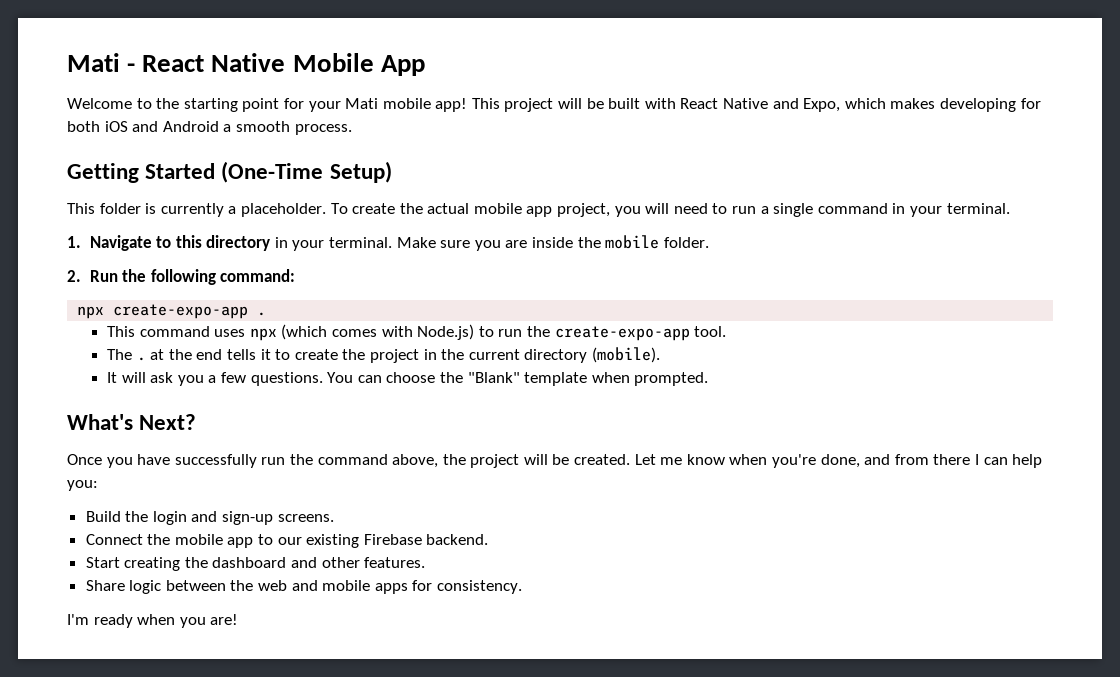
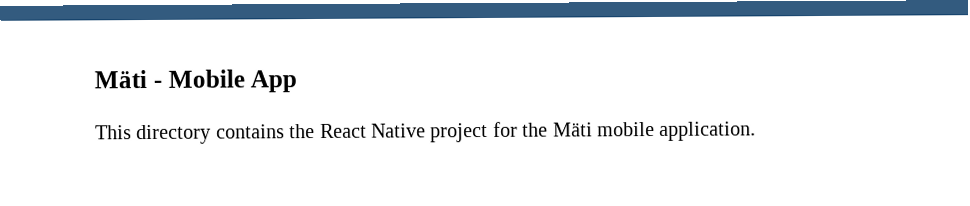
- Mati - React Native Mobile App
- Welcome to the starting point for your Mati mobile app! This project will be built with React Native and Expo, which makes developing for both iOS and Android a smooth process.
- Getting Started (One-Time Setup)
- This folder is currently a placeholder. To create the actual mobile app project, you will need to run a single command in your terminal.
- 1. Navigate to this directory in your terminal. Make sure you are inside the mobile folder.
- 2. Run the following command:
- npx create-expo-app .
- This command uses npx (which comes with Node.js) to run the create-expo-app tool.
- The . at the end tells it to create the project in the current directory (mobile).
- It will ask you a few questions. You can choose the "Blank" template when prompted.
- What's Next?
- Once you have successfully run the command above, the project will be created. Let me know when you're done, and from there I can help you:
- Build the login and sign-up screens.
- Connect the mobile app to our existing Firebase backend.
- Start creating the dashboard and other features.
- Share logic between the web and mobile apps for consistency.
- I'm ready when you are!
+ Mäti - Mobile App
+ This directory contains the React Native project for the Mäti mobile application.

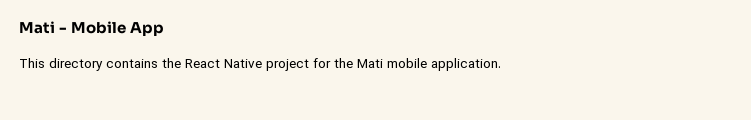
- Mäti - Mobile App
+ Mati - Mobile App
- This directory contains the React Native project for the Mäti mobile application.
+ This directory contains the React Native project for the Mati mobile application.

